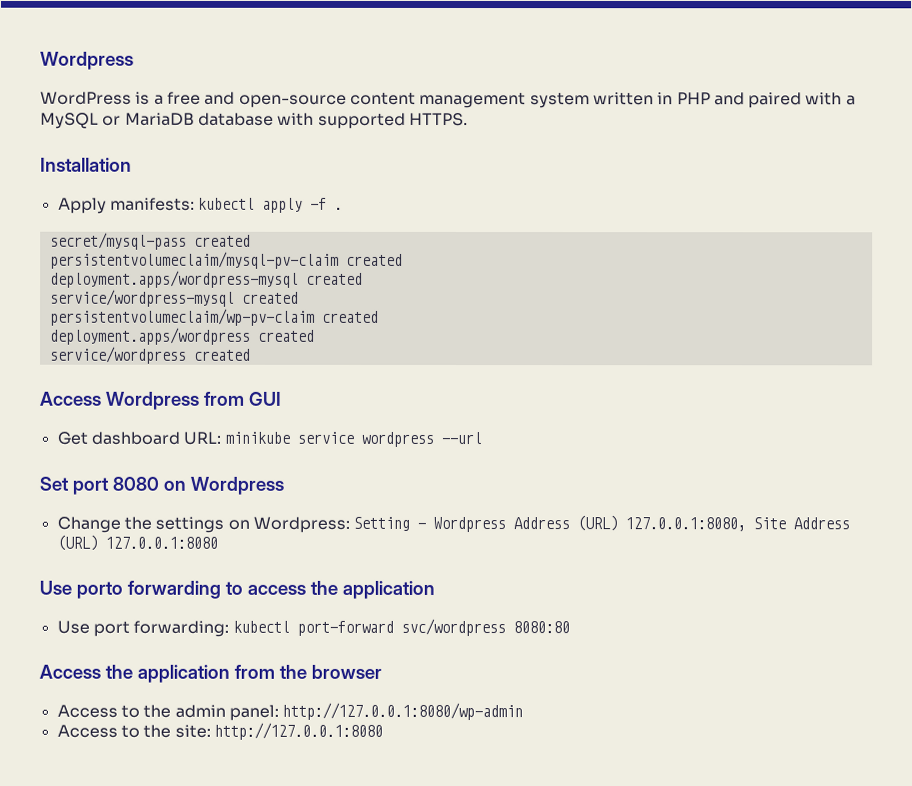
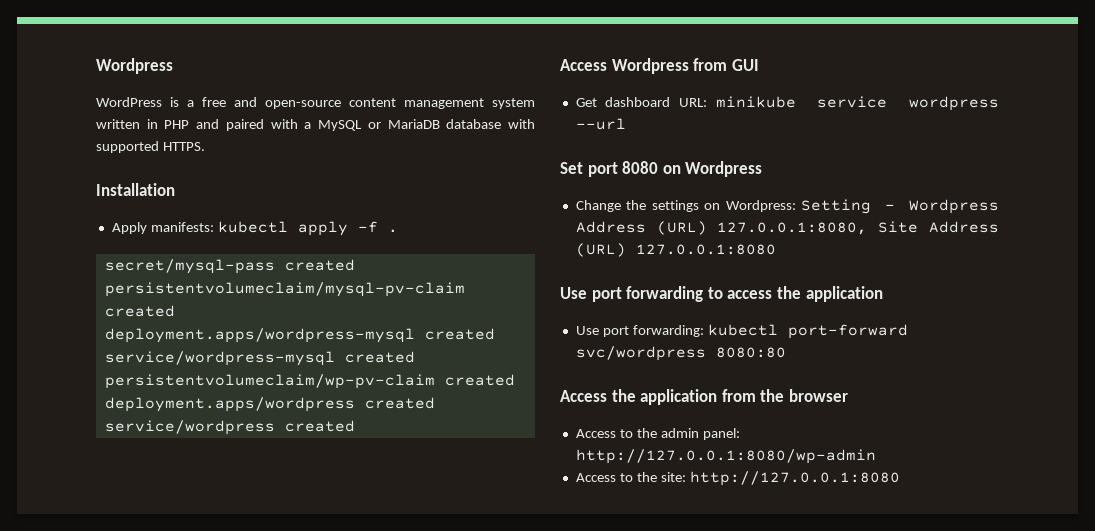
- Use porto forwarding to access the application
+ Use port forwarding to access the application

